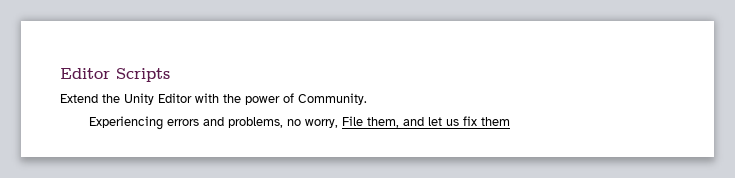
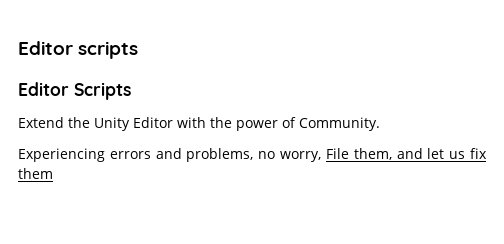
+ Editor scripts

